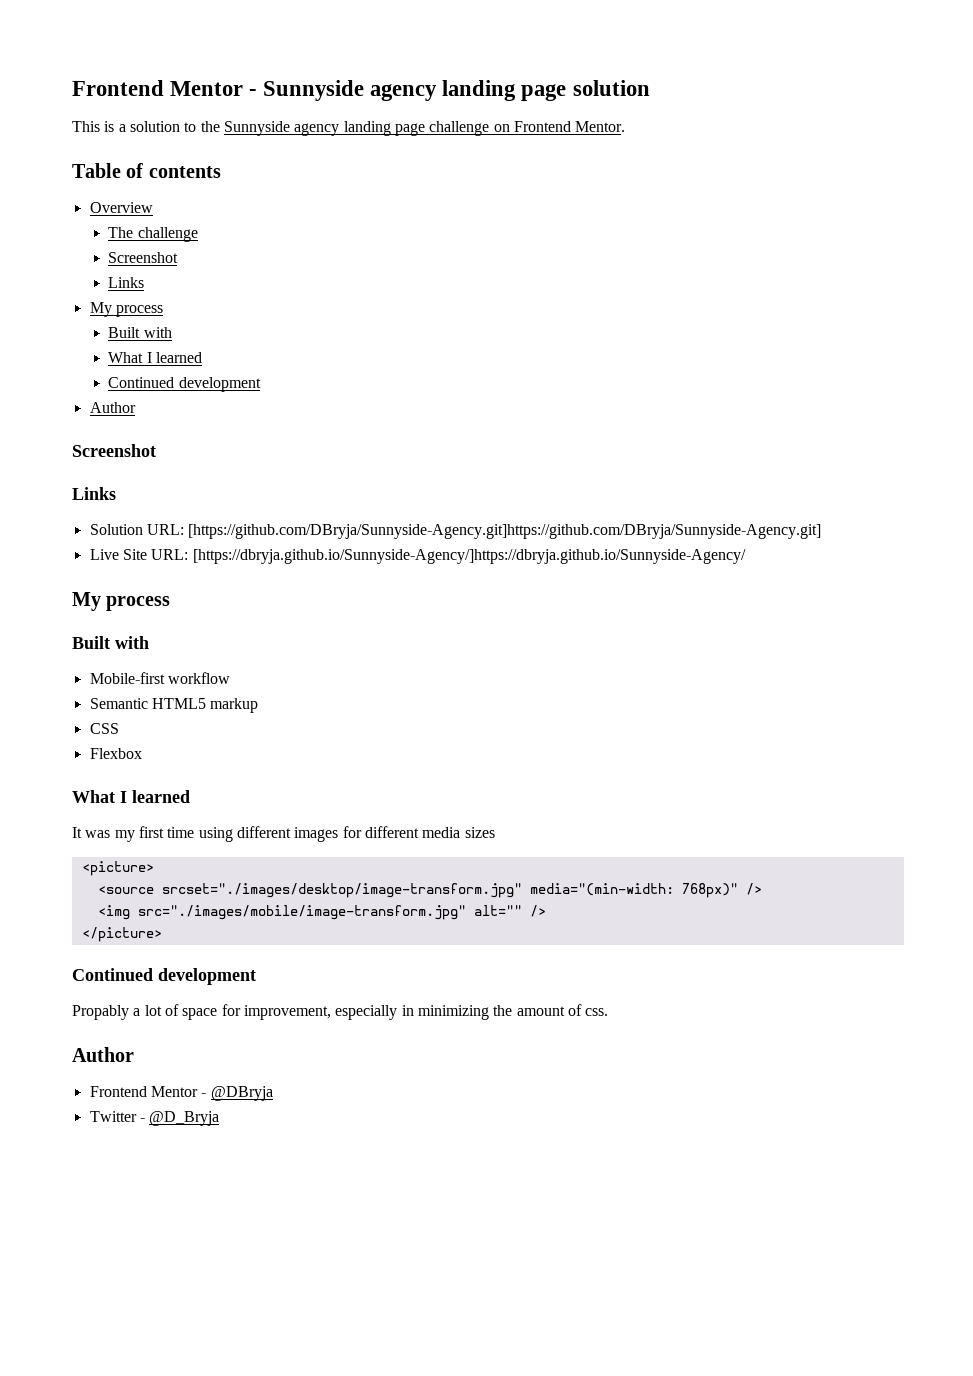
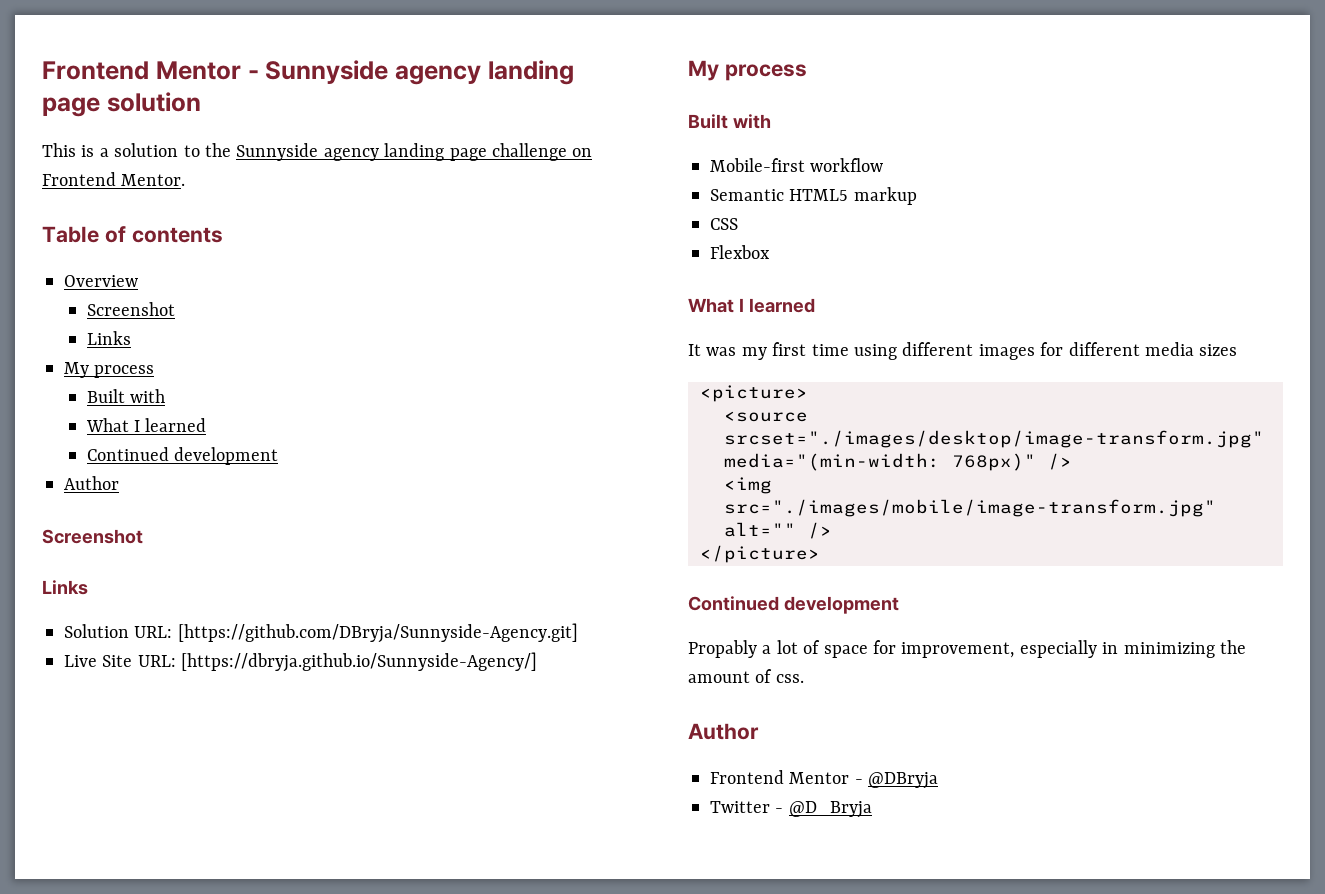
- The challenge
- Solution URL: [https://github.com/DBryja/Sunnyside-Agency.git]https://github.com/DBryja/Sunnyside-Agency.git]
+ Solution URL: [https://github.com/DBryja/Sunnyside-Agency.git]
- Live Site URL: [https://dbryja.github.io/Sunnyside-Agency/]https://dbryja.github.io/Sunnyside-Agency/
+ Live Site URL: [https://dbryja.github.io/Sunnyside-Agency/]

